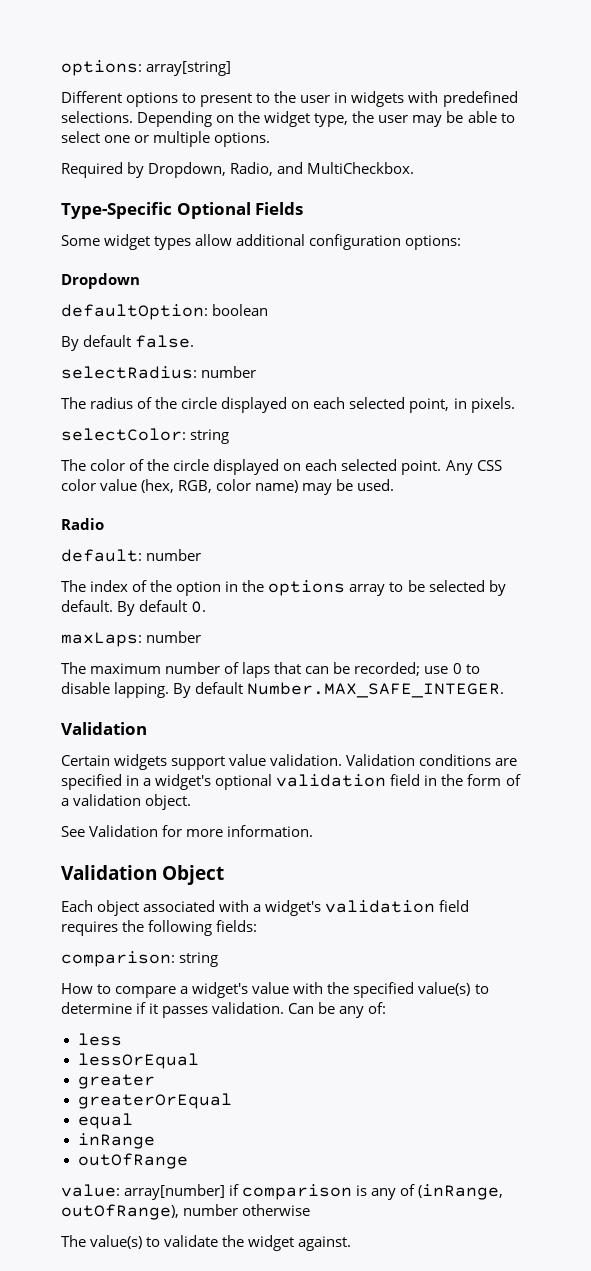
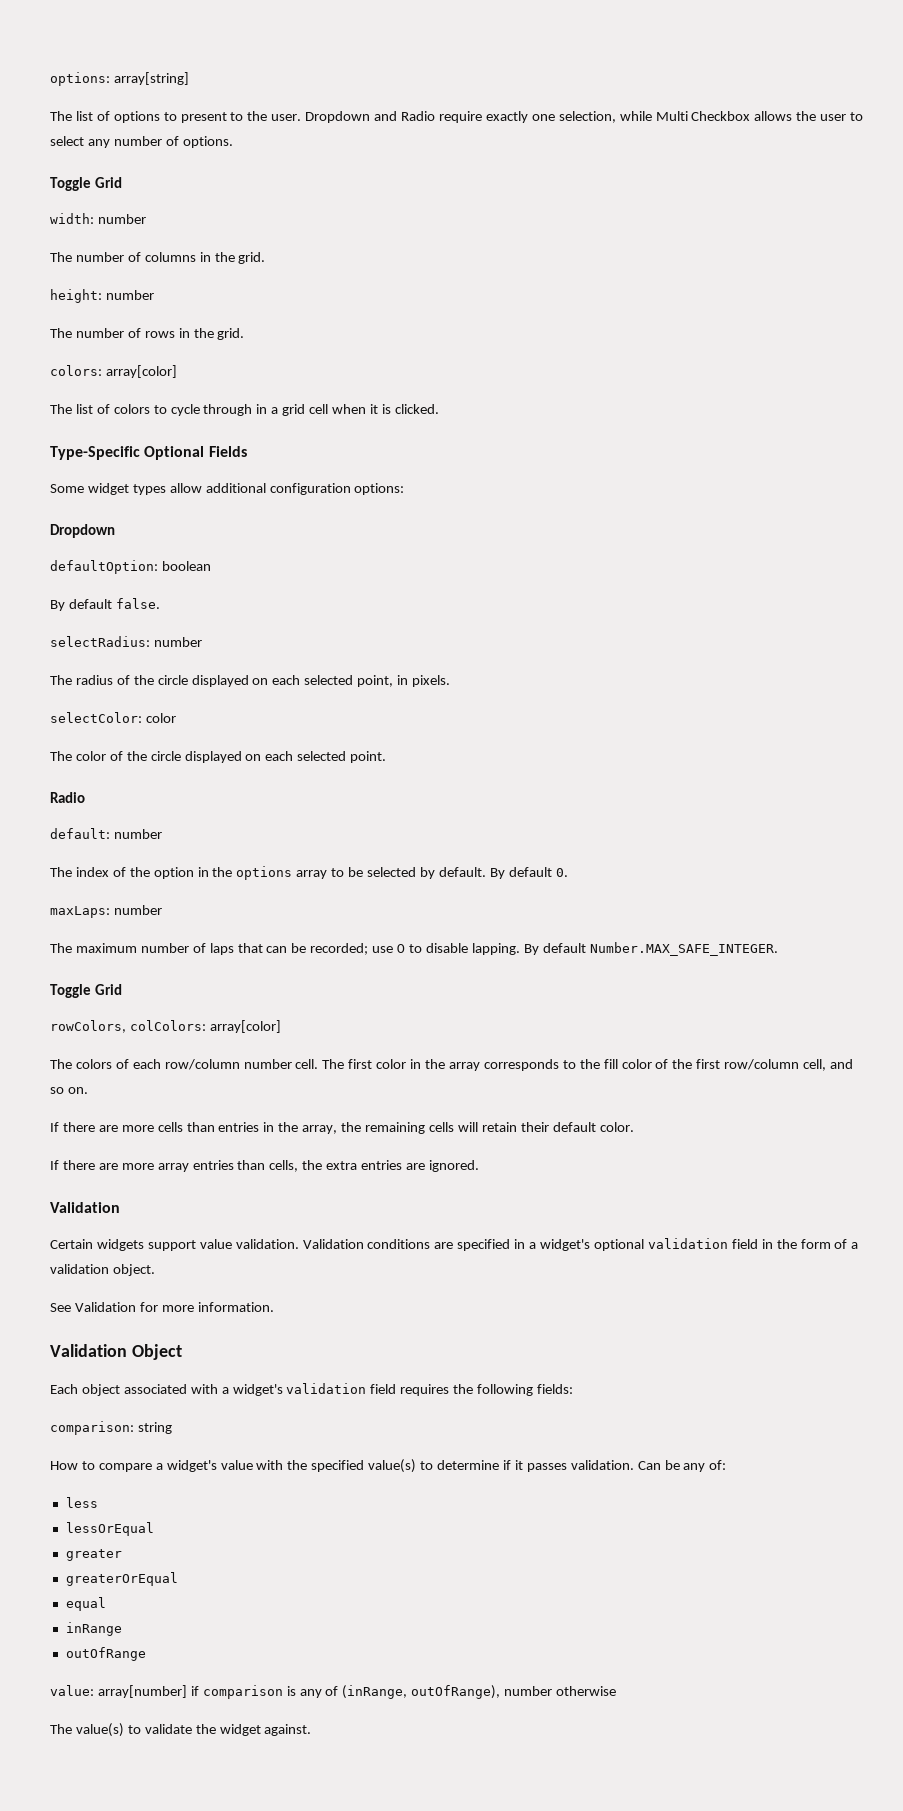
- Different options to present to the user in widgets with predefined selections. Depending on the widget type, the user may be able to select one or multiple options.
- Required by Dropdown, Radio, and MultiCheckbox.
+ The list of options to present to the user. Dropdown and Radio require exactly one selection, while Multi Checkbox allows the user to select any number of options.
+ Toggle Grid
+ width: number
+ The number of columns in the grid.
+ height: number
+ The number of rows in the grid.
+ colors: array[color]
+ The list of colors to cycle through in a grid cell when it is clicked.
- selectColor: string
+ selectColor: color
- Any CSS color value (hex, RGB, color name) may be used.
  By default Number.MAX_SAFE_INTEGER.
+ Toggle Grid
+ rowColors, colColors: array[color]
+ The colors of each row/column number cell. The first color in the array corresponds to the fill color of the first row/column cell, and so on.
+ If there are more cells than entries in the array, the remaining cells will retain their default color.
+ If there are more array entries than cells, the extra entries are ignored.

